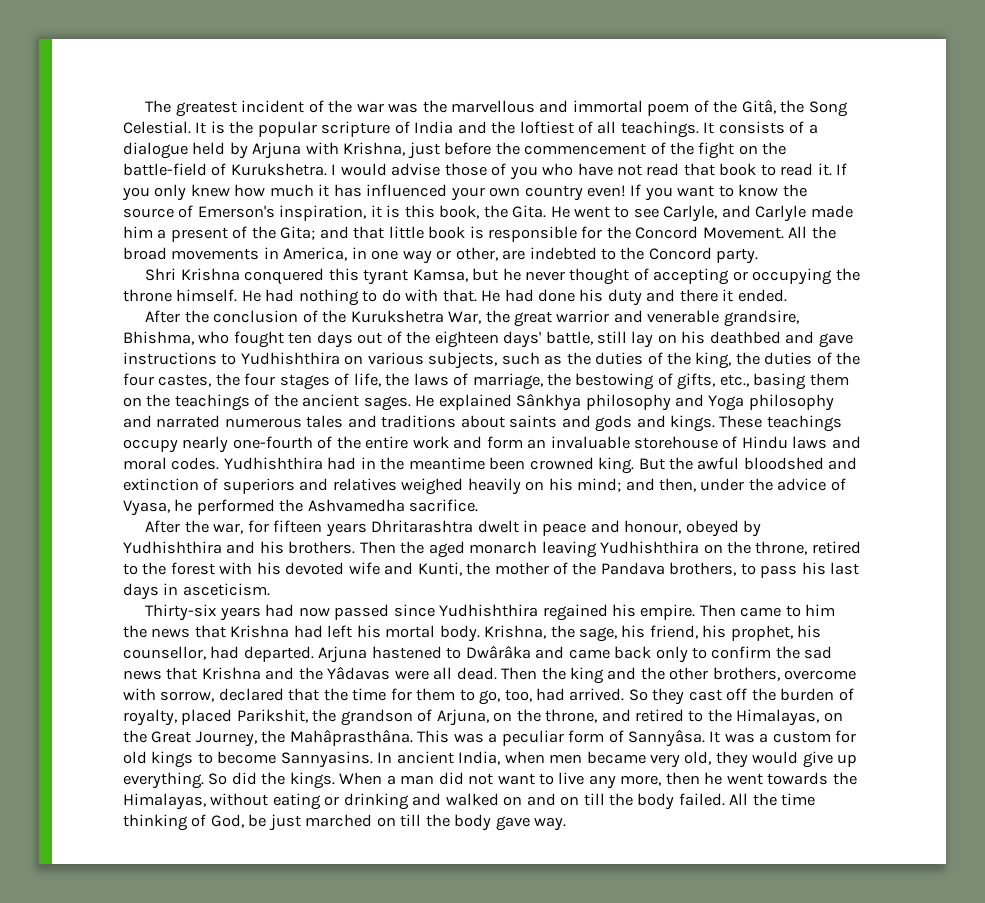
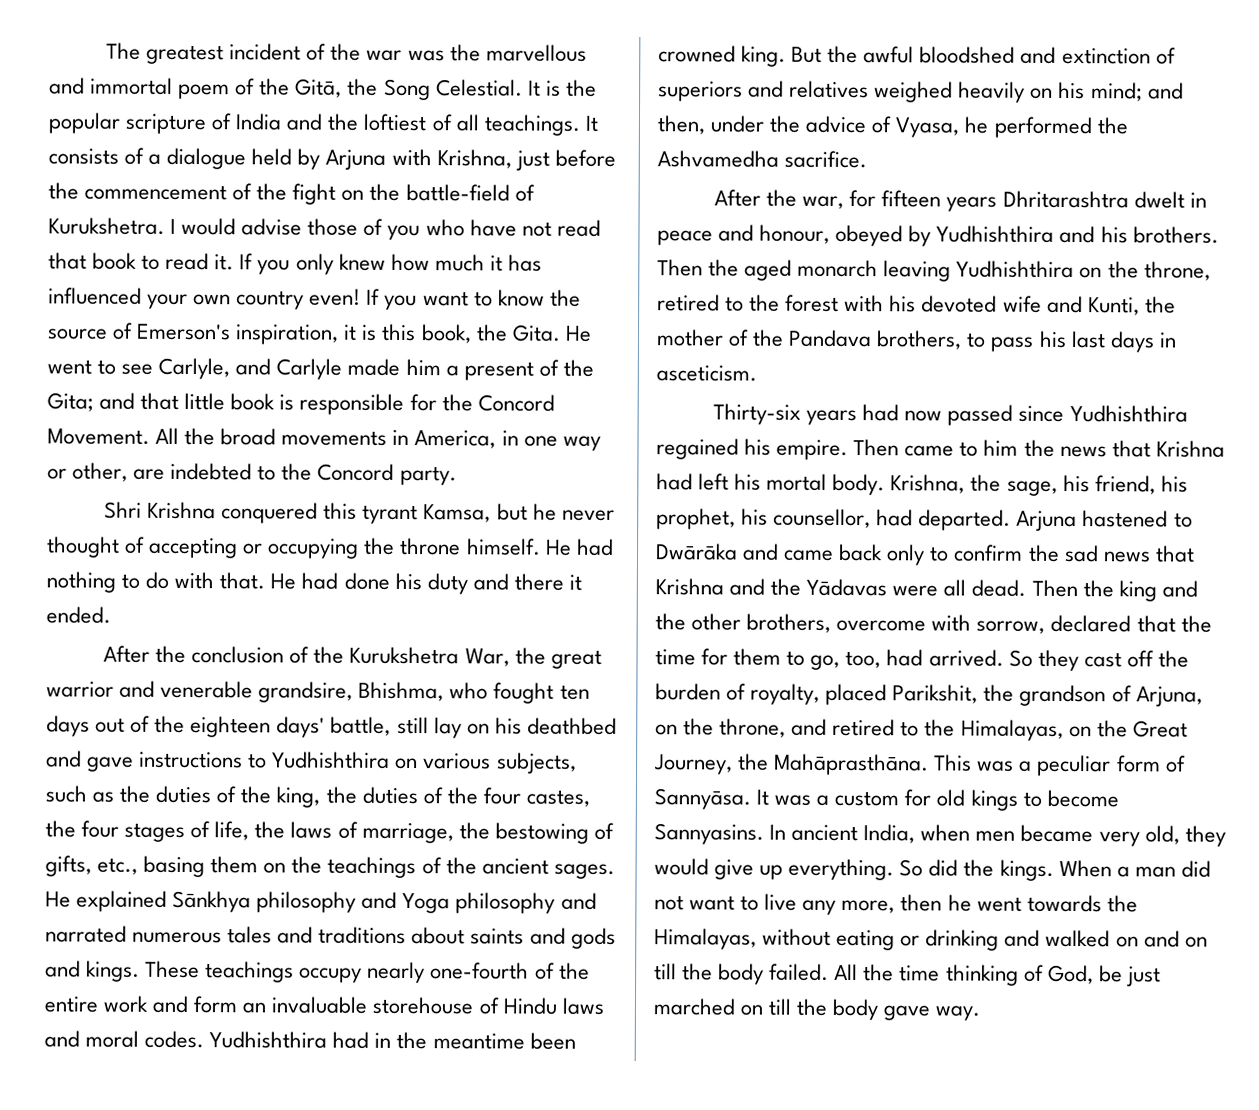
- The greatest incident of the war was the marvellous and immortal poem of the Gitâ, the Song Celestial.
+ The greatest incident of the war was the marvellous and immortal poem of the Gitā, the Song Celestial.
- He explained Sânkhya philosophy and Yoga philosophy and narrated numerous tales and traditions about saints and gods and kings.
+ He explained Sānkhya philosophy and Yoga philosophy and narrated numerous tales and traditions about saints and gods and kings.
- Arjuna hastened to Dwârâka and came back only to confirm the sad news that Krishna and the Yâdavas were all dead.
+ Arjuna hastened to Dwārāka and came back only to confirm the sad news that Krishna and the Yādavas were all dead.
- So they cast off the burden of royalty, placed Parikshit, the grandson of Arjuna, on the throne, and retired to the Himalayas, on the Great Journey, the Mahâprasthâna.
+ So they cast off the burden of royalty, placed Parikshit, the grandson of Arjuna, on the throne, and retired to the Himalayas, on the Great Journey, the Mahāprasthāna.
- This was a peculiar form of Sannyâsa.
+ This was a peculiar form of Sannyāsa.

